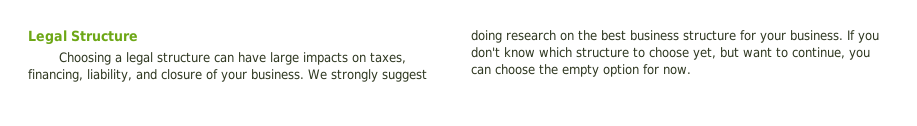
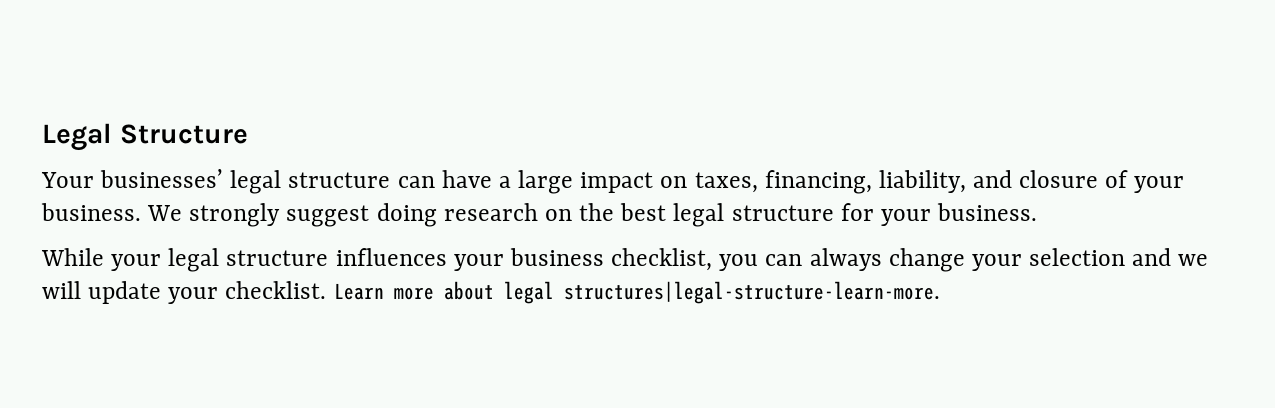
- Choosing a legal structure can have large impacts on taxes, financing, liability, and closure of your business.
+ Your businesses’ legal structure can have a large impact on taxes, financing, liability, and closure of your business.
- We strongly suggest doing research on the best business structure for your business. If you don't know which structure to choose yet, but want to continue, you can choose the empty option for now.
+ We strongly suggest doing research on the best legal structure for your business.
+ While your legal structure influences your business checklist, you can always change your selection and we will update your checklist. Learn more about legal structures|legal-structure-learn-more.

